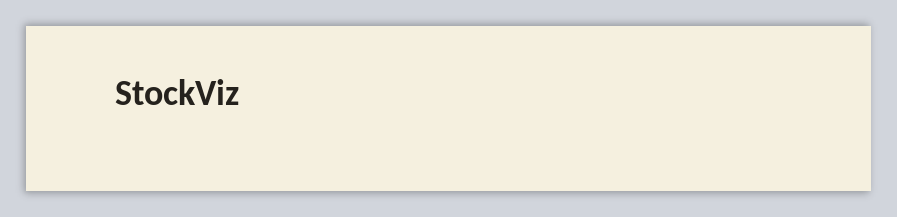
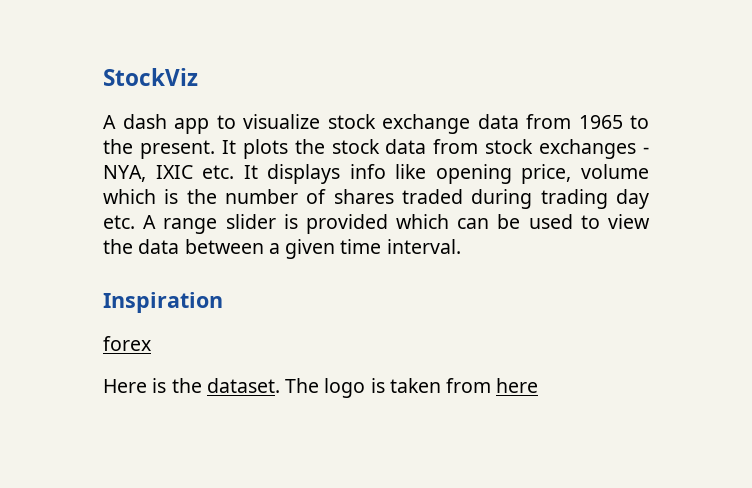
+ A dash app to visualize stock exchange data from 1965 to the present. It plots the stock data from stock exchanges - NYA, IXIC etc. It displays info like opening price, volume which is the number of shares traded during trading day etc. A range slider is provided which can be used to view the data between a given time interval.
+ Inspiration
+ forex
+ Here is the dataset. The logo is taken from here

